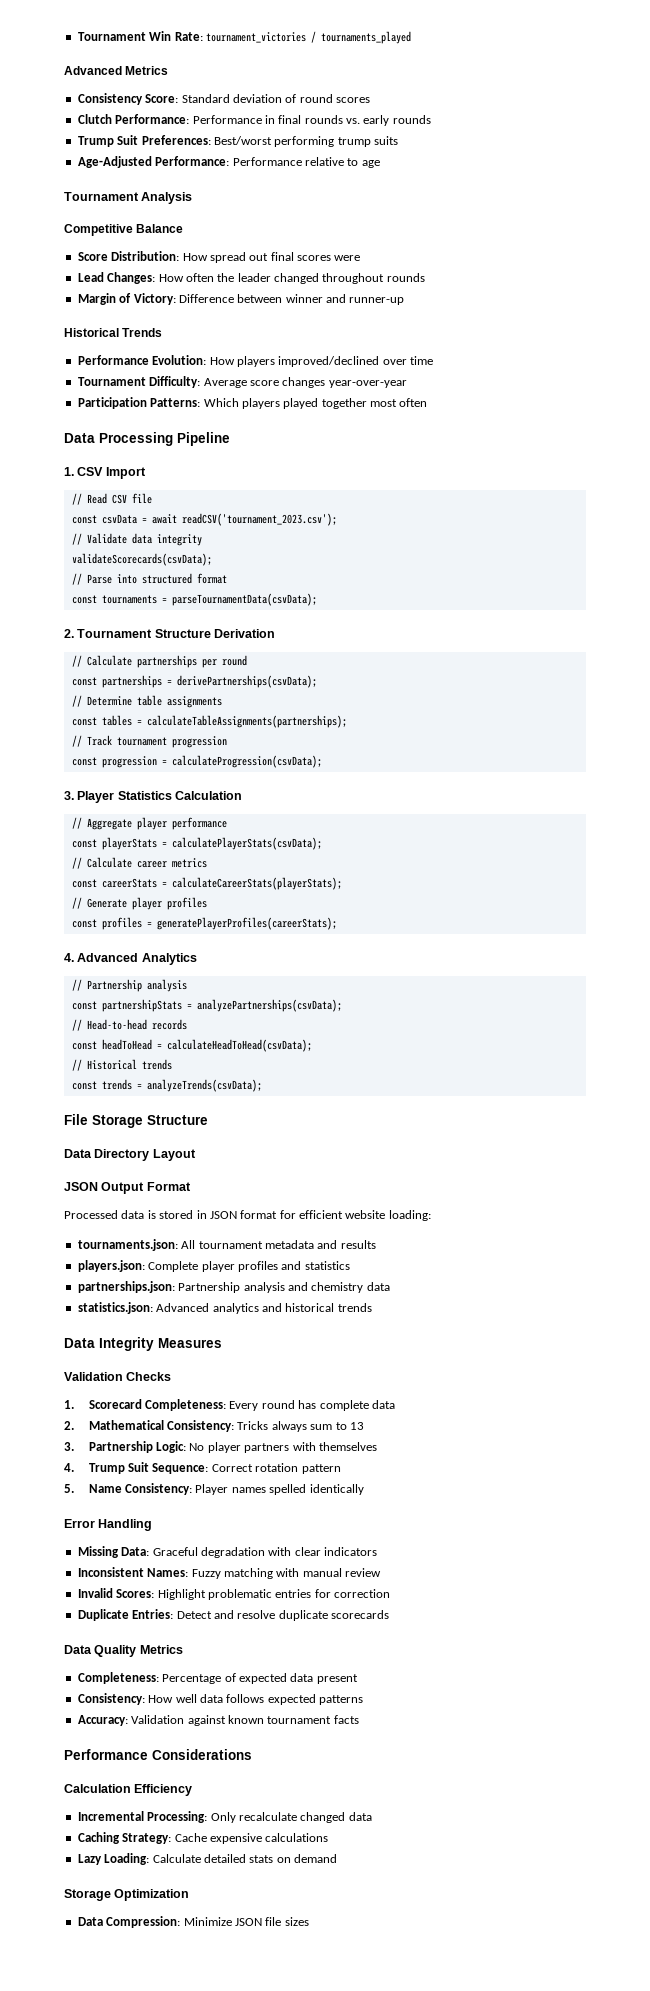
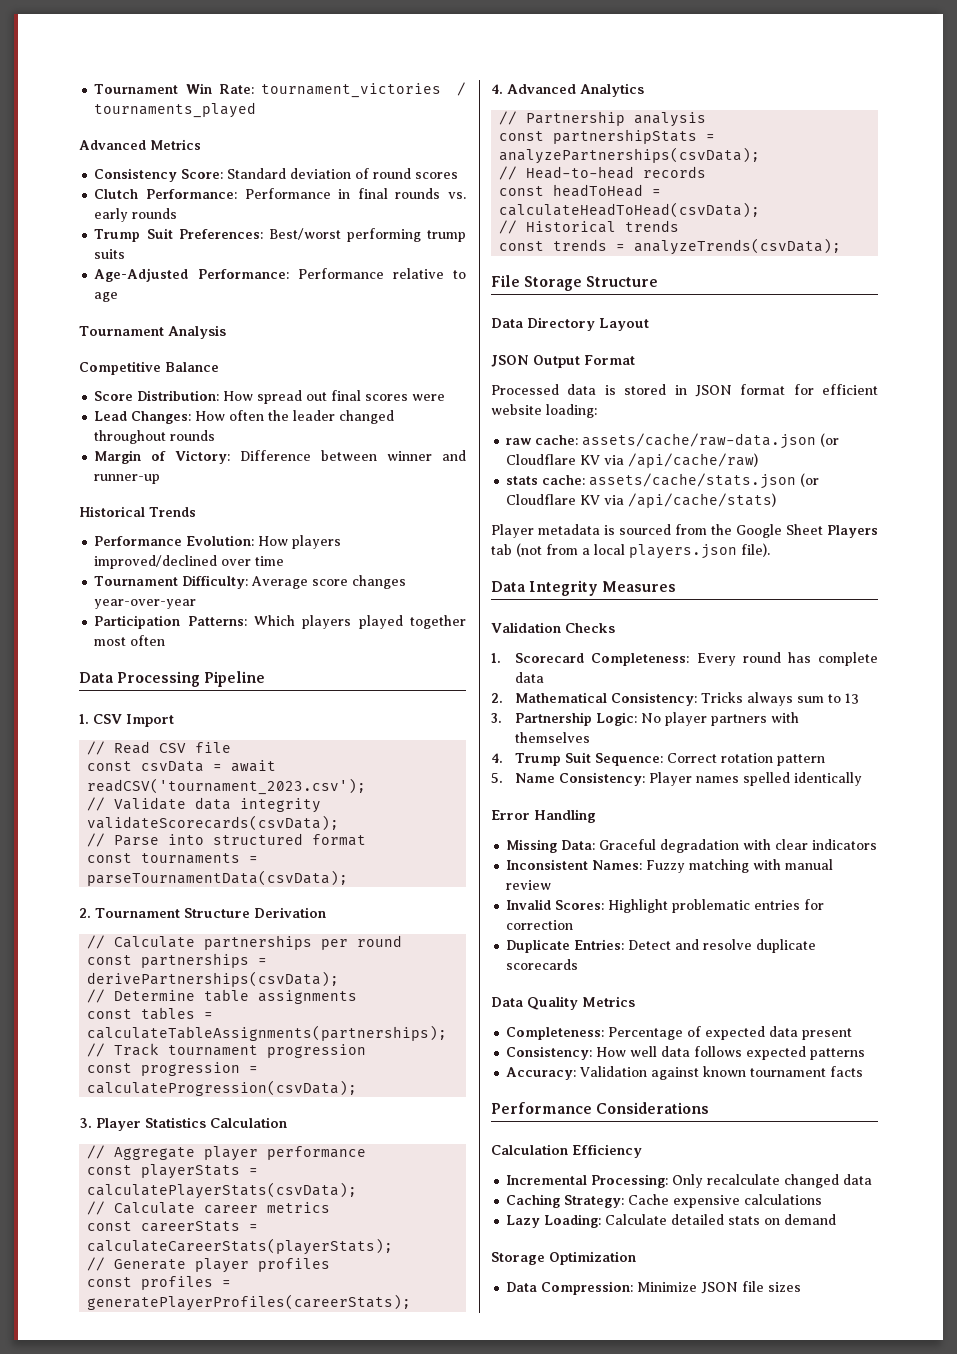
- tournaments.json: All tournament metadata and results
- players.json: Complete player profiles and statistics
- partnerships.json: Partnership analysis and chemistry data
- statistics.json: Advanced analytics and historical trends
+ raw cache: assets/cache/raw-data.json (or Cloudflare KV via /api/cache/raw)
+ stats cache: assets/cache/stats.json (or Cloudflare KV via /api/cache/stats)
+ Player metadata is sourced from the Google Sheet Players tab (not from a local players.json file).

